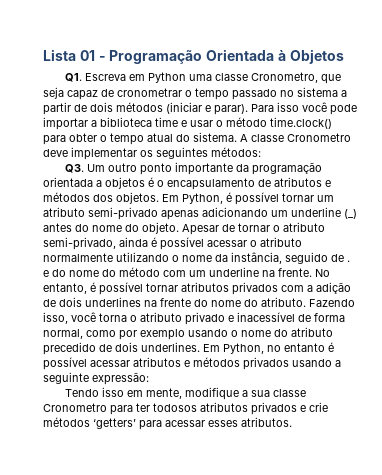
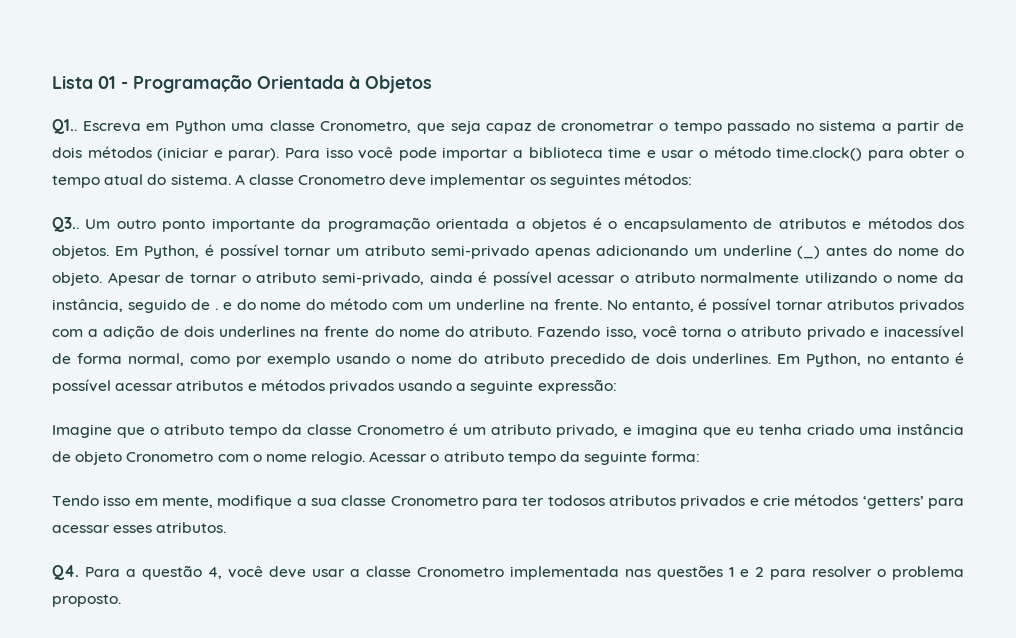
- Q1. Escreva em Python uma classe Cronometro, que seja capaz de cronometrar o tempo passado no sistema a partir de dois métodos (iniciar e parar).
+ Q1.. Escreva em Python uma classe Cronometro, que seja capaz de cronometrar o tempo passado no sistema a partir de dois métodos (iniciar e parar).
- Q3. Um outro ponto importante da programação orientada a objetos é o encapsulamento de atributos e métodos dos objetos.
+ Q3.. Um outro ponto importante da programação orientada a objetos é o encapsulamento de atributos e métodos dos objetos.
+ Imagine que o atributo tempo da classe Cronometro é um atributo privado, e imagina que eu tenha criado uma instância de objeto Cronometro com o nome relogio. Acessar o atributo tempo da seguinte forma:
+ Q4. Para a questão 4, você deve usar a classe Cronometro implementada nas questões 1 e 2 para resolver o problema proposto.

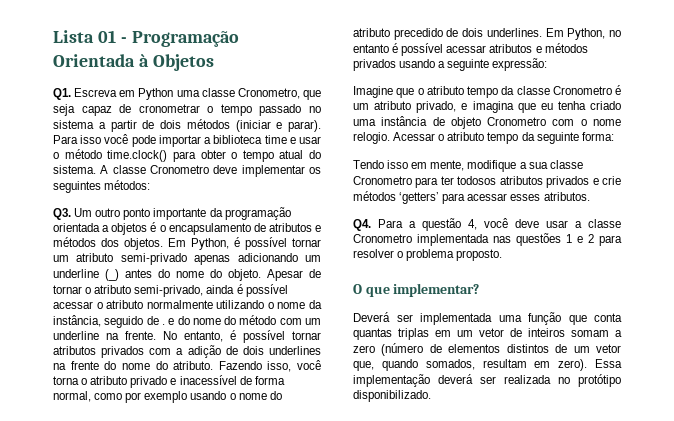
- Q1.. Escreva em Python uma classe Cronometro, que seja capaz de cronometrar o tempo passado no sistema a partir de dois métodos (iniciar e parar).
+ Q1. Escreva em Python uma classe Cronometro, que seja capaz de cronometrar o tempo passado no sistema a partir de dois métodos (iniciar e parar).
- Q3.. Um outro ponto importante da programação orientada a objetos é o encapsulamento de atributos e métodos dos objetos.
+ Q3. Um outro ponto importante da programação orientada a objetos é o encapsulamento de atributos e métodos dos objetos.
+ O que implementar?
+ Deverá ser implementada uma função que conta quantas triplas em um vetor de inteiros somam a zero (número de elementos distintos de um vetor que, quando somados, resultam em zero). Essa implementação deverá ser realizada no protótipo disponibilizado.

